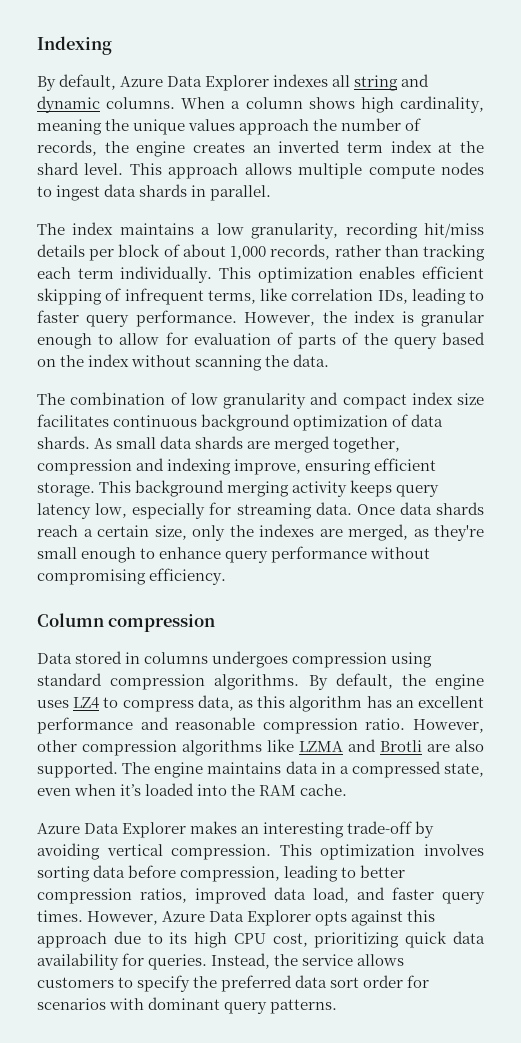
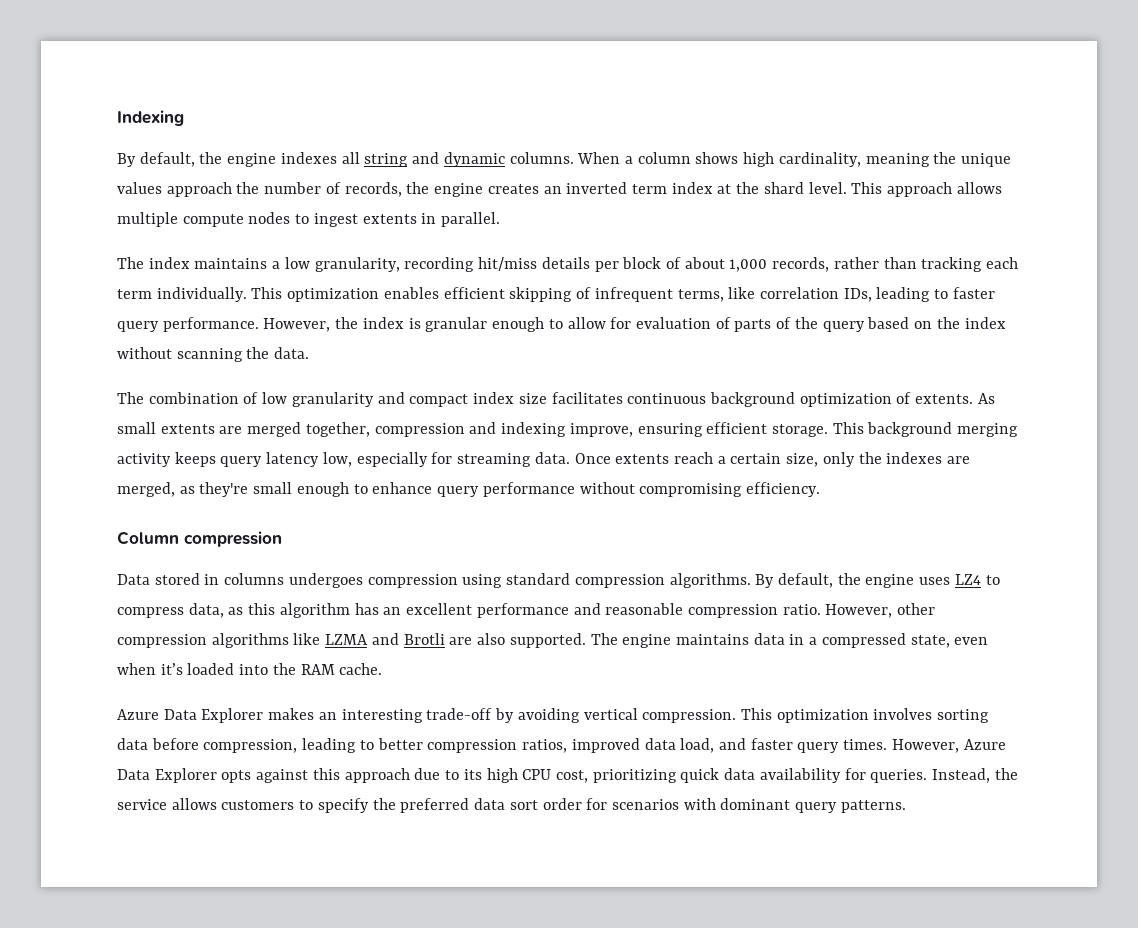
- By default, Azure Data Explorer indexes all string and dynamic columns.
+ By default, the engine indexes all string and dynamic columns.
- This approach allows multiple compute nodes to ingest data shards in parallel.
+ This approach allows multiple compute nodes to ingest extents in parallel.
- The combination of low granularity and compact index size facilitates continuous background optimization of data shards. As small data shards are merged together, compression and indexing improve, ensuring efficient storage.
+ The combination of low granularity and compact index size facilitates continuous background optimization of extents. As small extents are merged together, compression and indexing improve, ensuring efficient storage.
- Once data shards reach a certain size, only the indexes are merged, as they're small enough to enhance query performance without compromising efficiency.
+ Once extents reach a certain size, only the indexes are merged, as they're small enough to enhance query performance without compromising efficiency.

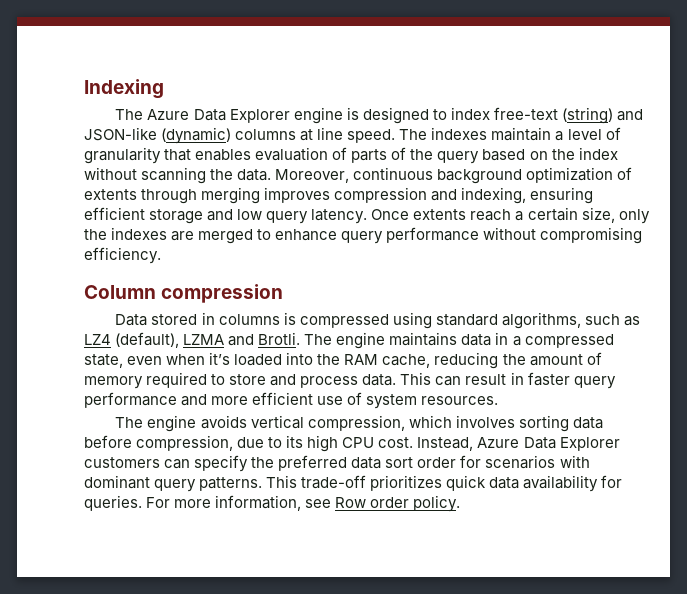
- By default, the engine indexes all string and dynamic columns. When a column shows high cardinality, meaning the unique values approach the number of records, the engine creates an inverted term index at the shard level. This approach allows multiple compute nodes to ingest extents in parallel.
- The index maintains a low granularity, recording hit/miss details per block of about 1,000 records, rather than tracking each term individually. This optimization enables efficient skipping of infrequent terms, like correlation IDs, leading to faster query performance. However, the index is granular enough to allow for evaluation of parts of the query based on the index without scanning the data.
- The combination of low granularity and compact index size facilitates continuous background optimization of extents. As small extents are merged together, compression and indexing improve, ensuring efficient storage. This background merging activity keeps query latency low, especially for streaming data.
+ The Azure Data Explorer engine is designed to index free-text (string) and JSON-like (dynamic) columns at line speed. The indexes maintain a level of granularity that enables evaluation of parts of the query based on the index without scanning the data. Moreover, continuous background optimization of extents through merging improves compression and indexing, ensuring efficient storage and low query latency.
- Once extents reach a certain size, only the indexes are merged, as they're small enough to enhance query performance without compromising efficiency.
+ Once extents reach a certain size, only the indexes are merged to enhance query performance without compromising efficiency.
- Data stored in columns undergoes compression using standard compression algorithms. By default, the engine uses LZ4 to compress data, as this algorithm has an excellent performance and reasonable compression ratio. However, other compression algorithms like LZMA and Brotli are also supported.
+ Data stored in columns is compressed using standard algorithms, such as LZ4 (default), LZMA and Brotli.
- The engine maintains data in a compressed state, even when it’s loaded into the RAM cache.
- Azure Data Explorer makes an interesting trade-off by avoiding vertical compression. This optimization involves sorting data before compression, leading to better compression ratios, improved data load, and faster query times. However, Azure Data Explorer opts against this approach due to its high CPU cost, prioritizing quick data availability for queries. Instead, the service allows customers to specify the preferred data sort order for scenarios with dominant query patterns.
+ The engine maintains data in a compressed state, even when it’s loaded into the RAM cache, reducing the amount of memory required to store and process data. This can result in faster query performance and more efficient use of system resources.
+ The engine avoids vertical compression, which involves sorting data before compression, due to its high CPU cost. Instead, Azure Data Explorer customers can specify the preferred data sort order for scenarios with dominant query patterns.
+ This trade-off prioritizes quick data availability for queries. For more information, see Row order policy.

